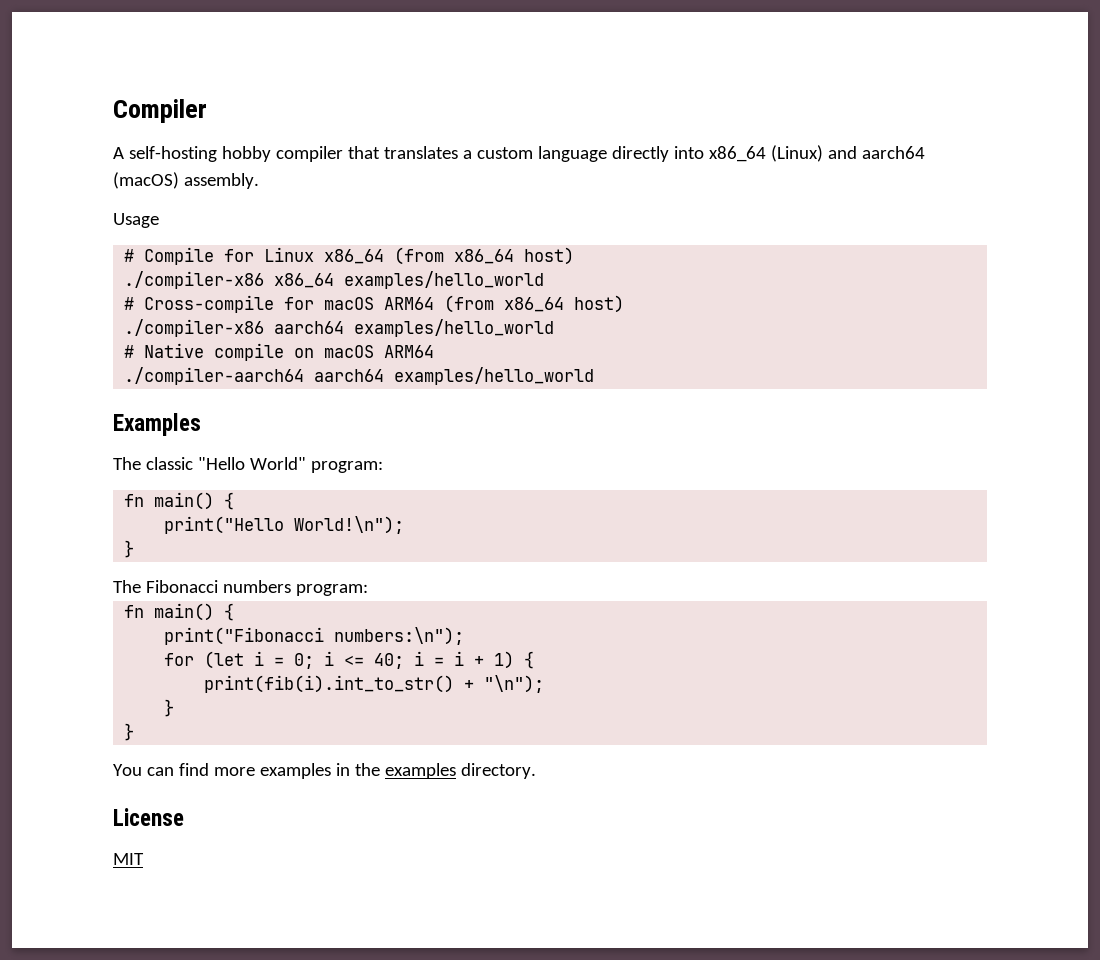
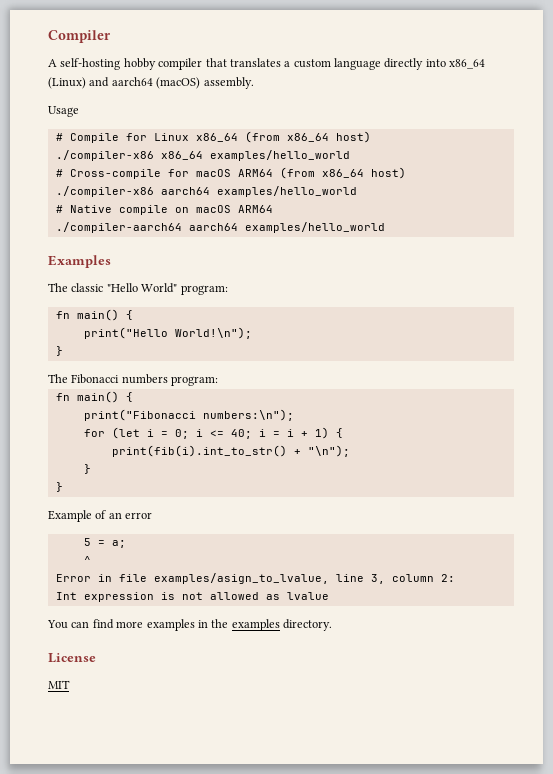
+ Example of an error
+ 5 = a;
+ ^
+ Error in file examples/asign_to_lvalue, line 3, column 2:
+ Int expression is not allowed as lvalue

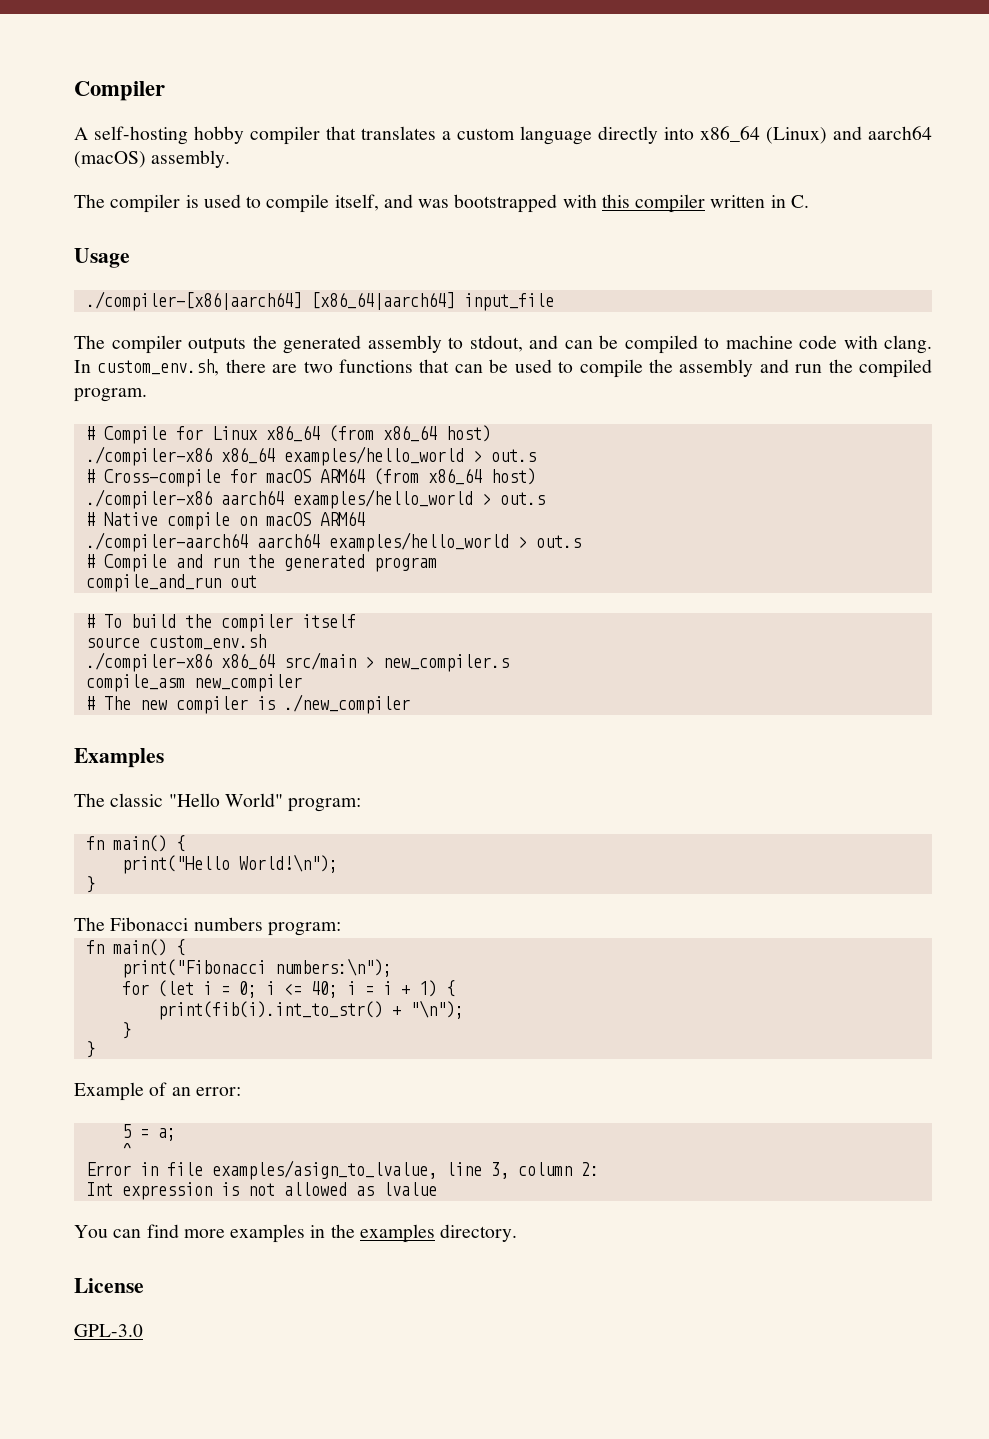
+ The compiler is used to compile itself, and was bootstrapped with this compiler written in C.
  Usage
+ ./compiler-[x86|aarch64] [x86_64|aarch64] input_file
+ The compiler outputs the generated assembly to stdout, and can be compiled to machine code with clang. In custom_env.sh, there are two functions that can be used to compile the assembly and run the compiled program.
- ./compiler-x86 x86_64 examples/hello_world
+ ./compiler-x86 x86_64 examples/hello_world > out.s
- ./compiler-x86 aarch64 examples/hello_world
+ ./compiler-x86 aarch64 examples/hello_world > out.s
- ./compiler-aarch64 aarch64 examples/hello_world
+ ./compiler-aarch64 aarch64 examples/hello_world > out.s
+ # Compile and run the generated program
+ compile_and_run out
+ # To build the compiler itself
+ source custom_env.sh
+ ./compiler-x86 x86_64 src/main > new_compiler.s
+ compile_asm new_compiler
+ # The new compiler is ./new_compiler
- Example of an error
+ Example of an error:
- MIT
+ GPL-3.0

